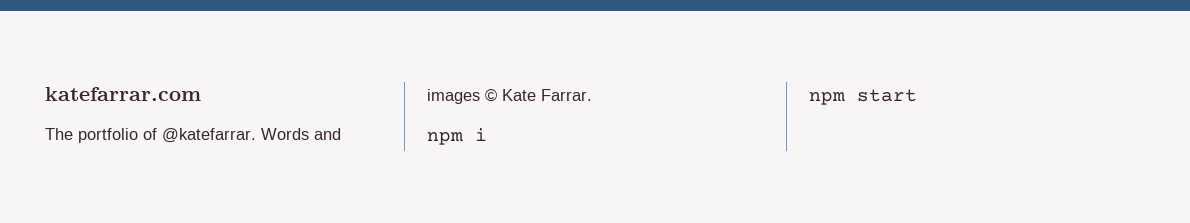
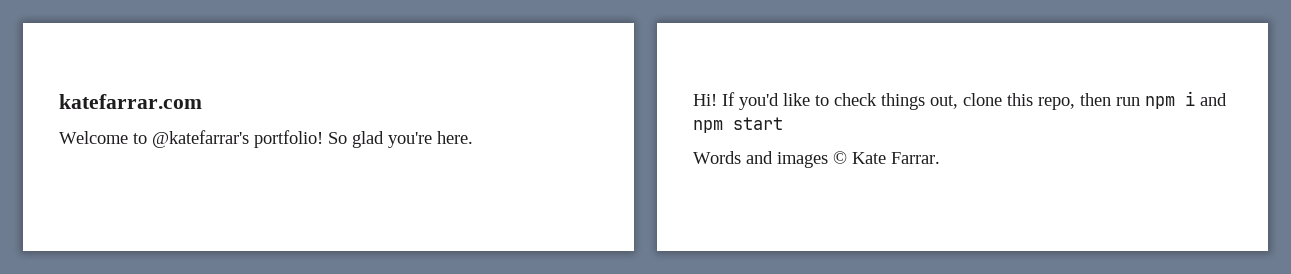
- The portfolio of @katefarrar. Words and images © Kate Farrar.
+ Welcome to @katefarrar's portfolio! So glad you're here.
+ Hi! If you'd like to check things out, clone this repo, then run npm i and npm start
+ Words and images © Kate Farrar.
- npm i
- npm start

